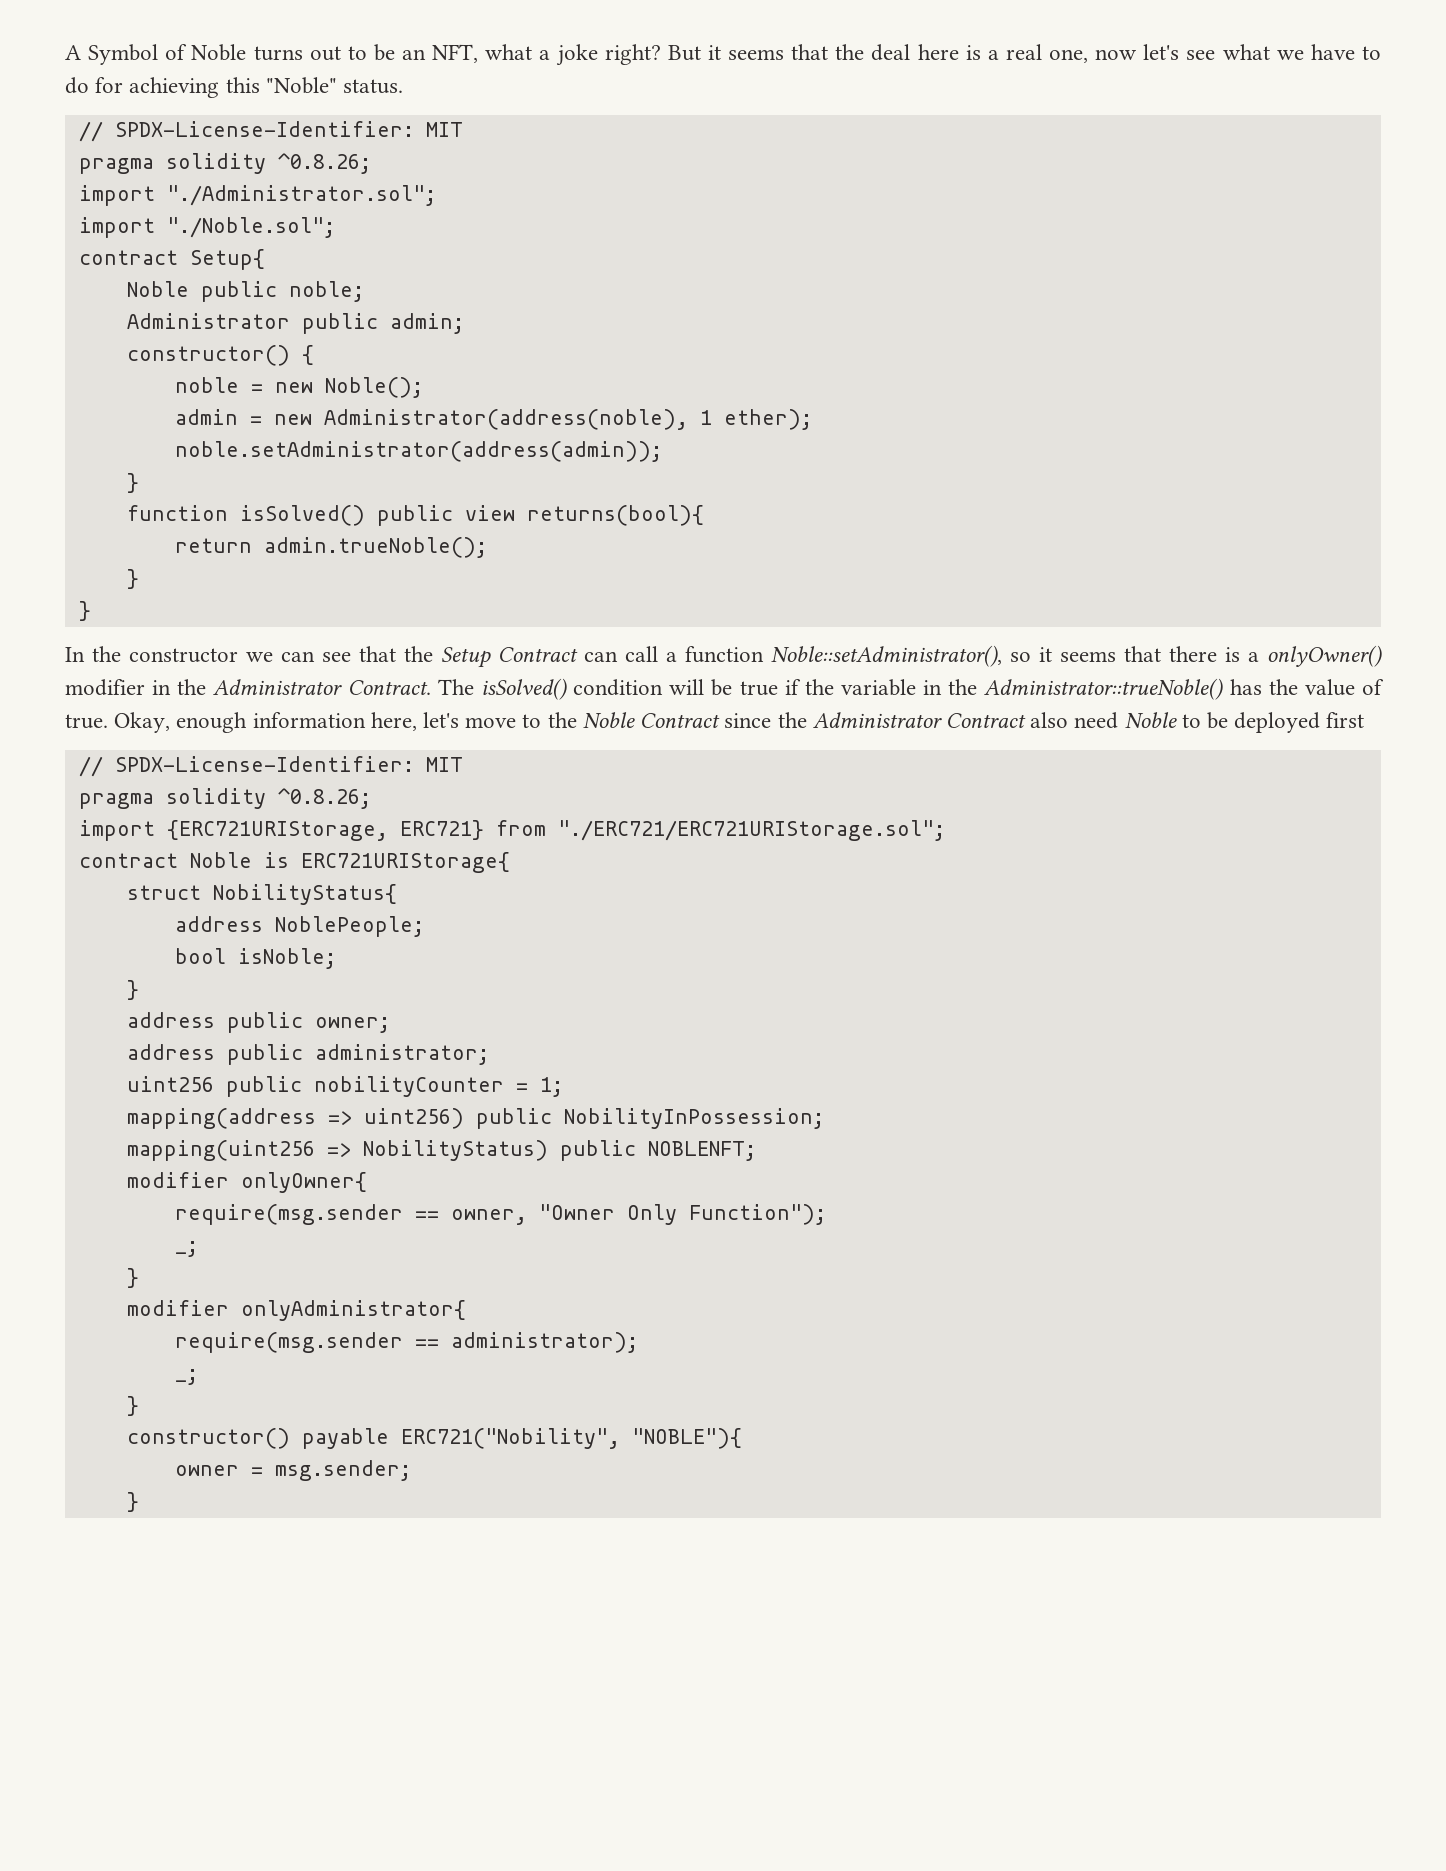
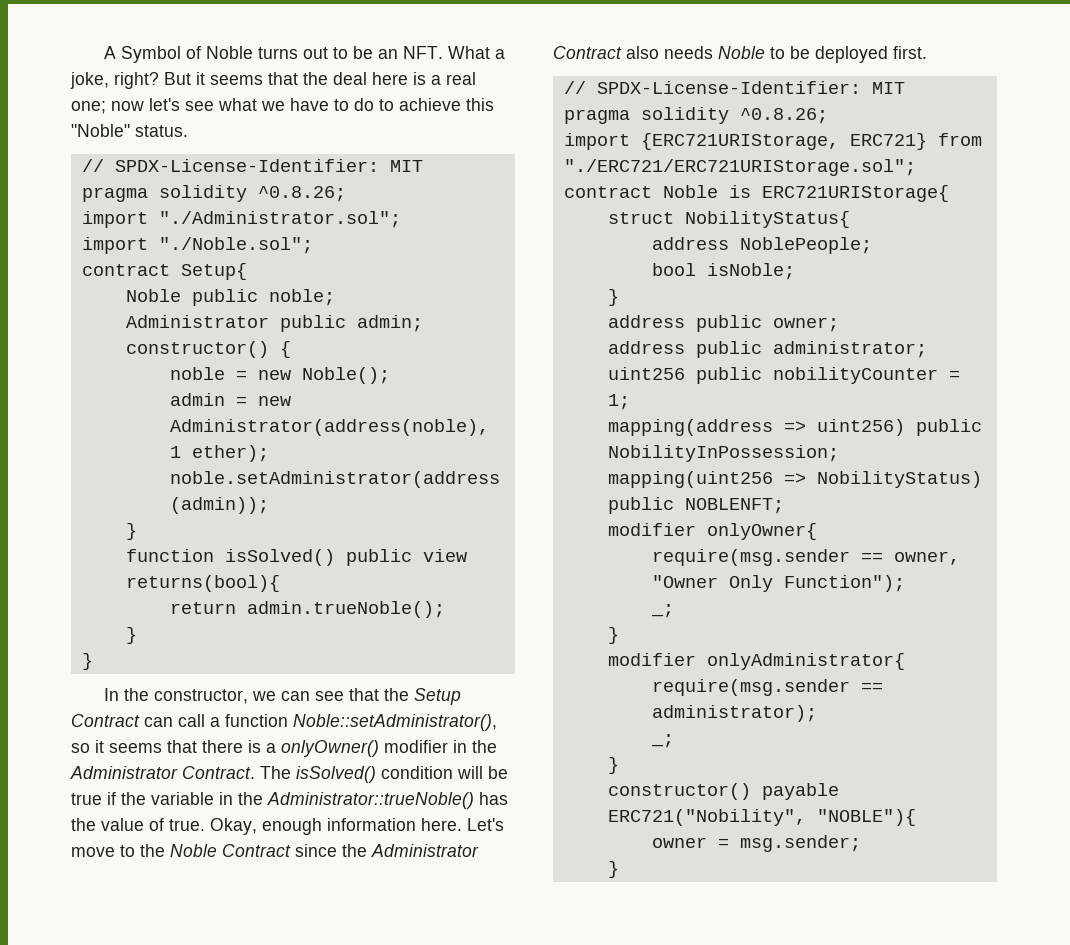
- A Symbol of Noble turns out to be an NFT, what a joke right?
+ A Symbol of Noble turns out to be an NFT. What a joke, right?
- But it seems that the deal here is a real one, now let's see what we have to do for achieving this "Noble" status.
+ But it seems that the deal here is a real one; now let's see what we have to do to achieve this "Noble" status.
- In the constructor we can see that the Setup Contract can call a function Noble::setAdministrator(), so it seems that there is a onlyOwner() modifier in the Administrator Contract.
+ In the constructor, we can see that the Setup Contract can call a function Noble::setAdministrator(), so it seems that there is a onlyOwner() modifier in the Administrator Contract.
- Okay, enough information here, let's move to the Noble Contract since the Administrator Contract also need Noble to be deployed first
+ Okay, enough information here. Let's move to the Noble Contract since the Administrator Contract also needs Noble to be deployed first.

